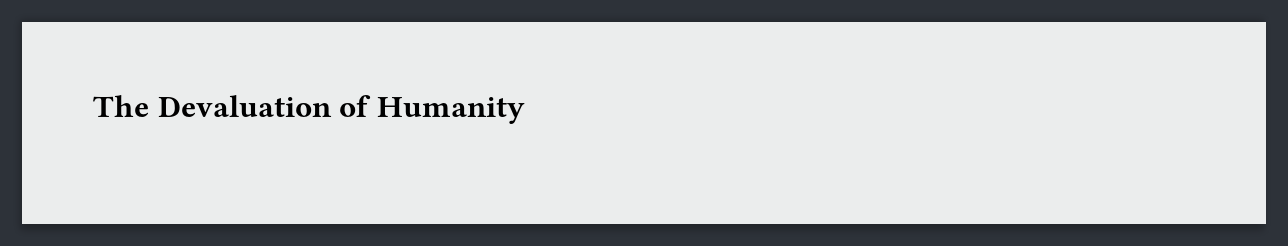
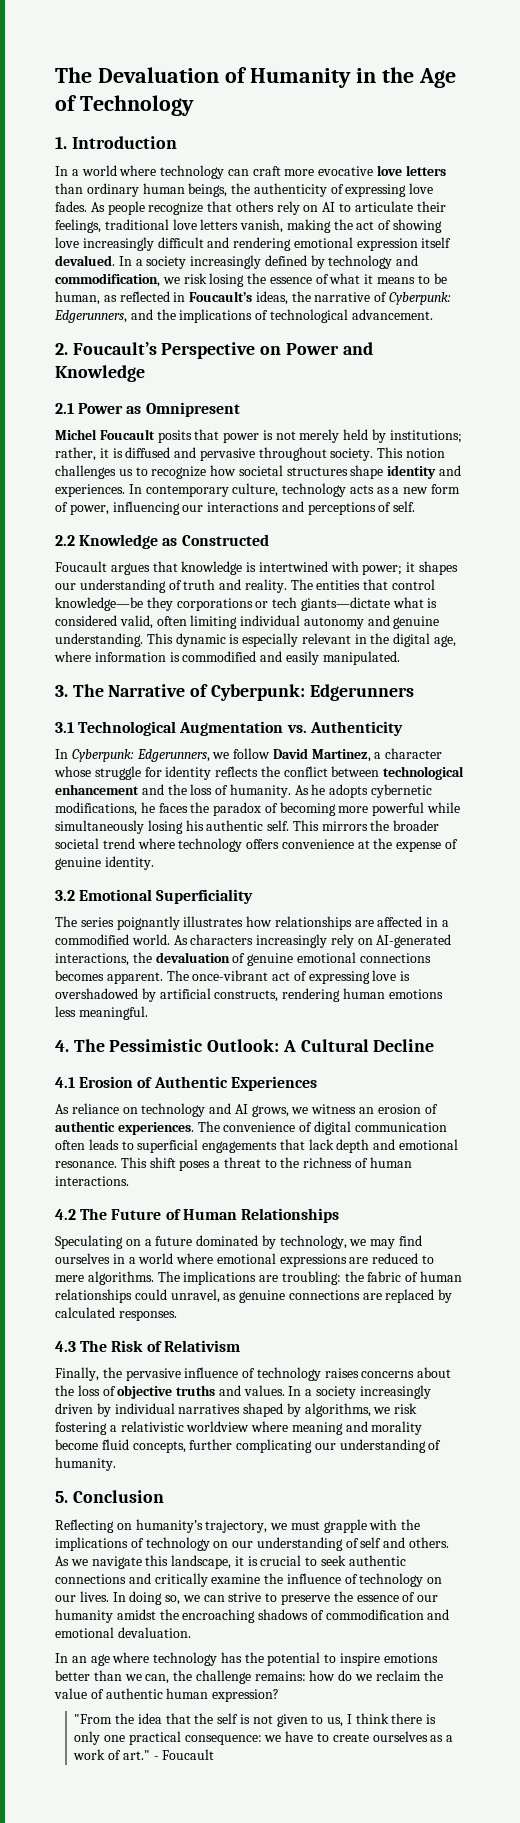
- The Devaluation of Humanity
+ The Devaluation of Humanity in the Age of Technology
+ 1. Introduction
+ In a world where technology can craft more evocative love letters than ordinary human beings, the authenticity of expressing love fades. As people recognize that others rely on AI to articulate their feelings, traditional love letters vanish, making the act of showing love increasingly difficult and rendering emotional expression itself devalued. In a society increasingly defined by technology and commodification, we risk losing the essence of what it means to be human, as reflected in Foucault’s ideas, the narrative of Cyberpunk: Edgerunners, and the implications of technological advancement.
+ 2. Foucault’s Perspective on Power and Knowledge
+ 2.1 Power as Omnipresent
+ Michel Foucault posits that power is not merely held by institutions; rather, it is diffused and pervasive throughout society. This notion challenges us to recognize how societal structures shape identity and experiences. In contemporary culture, technology acts as a new form of power, influencing our interactions and perceptions of self.
+ 2.2 Knowledge as Constructed
+ Foucault argues that knowledge is intertwined with power; it shapes our understanding of truth and reality. The entities that control knowledge—be they corporations or tech giants—dictate what is considered valid, often limiting individual autonomy and genuine understanding. This dynamic is especially relevant in the digital age, where information is commodified and easily manipulated.
+ 3. The Narrative of Cyberpunk: Edgerunners
+ 3.1 Technological Augmentation vs. Authenticity
+ In Cyberpunk: Edgerunners, we follow David Martinez, a character whose struggle for identity reflects the conflict between technological enhancement and the loss of humanity. As he adopts cybernetic modifications, he faces the paradox of becoming more powerful while simultaneously losing his authentic self. This mirrors the broader societal trend where technology offers convenience at the expense of genuine identity.
+ 3.2 Emotional Superficiality
+ The series poignantly illustrates how relationships are affected in a commodified world. As characters increasingly rely on AI-generated interactions, the devaluation of genuine emotional connections becomes apparent. The once-vibrant act of expressing love is overshadowed by artificial constructs, rendering human emotions less meaningful.
+ 4. The Pessimistic Outlook: A Cultural Decline
+ 4.1 Erosion of Authentic Experiences
+ As reliance on technology and AI grows, we witness an erosion of authentic experiences. The convenience of digital communication often leads to superficial engagements that lack depth and emotional resonance. This shift poses a threat to the richness of human interactions.
+ 4.2 The Future of Human Relationships
+ Speculating on a future dominated by technology, we may find ourselves in a world where emotional expressions are reduced to mere algorithms. The implications are troubling: the fabric of human relationships could unravel, as genuine connections are replaced by calculated responses.
+ 4.3 The Risk of Relativism
+ Finally, the pervasive influence of technology raises concerns about the loss of objective truths and values. In a society increasingly driven by individual narratives shaped by algorithms, we risk fostering a relativistic worldview where meaning and morality become fluid concepts, further complicating our understanding of humanity.
+ 5. Conclusion
+ Reflecting on humanity’s trajectory, we must grapple with the implications of technology on our understanding of self and others. As we navigate this landscape, it is crucial to seek authentic connections and critically examine the influence of technology on our lives. In doing so, we can strive to preserve the essence of our humanity amidst the encroaching shadows of commodification and emotional devaluation.
+ In an age where technology has the potential to inspire emotions better than we can, the challenge remains: how do we reclaim the value of authentic human expression?
+ "From the idea that the self is not given to us, I think there is only one practical consequence: we have to create ourselves as a work of art." - Foucault

